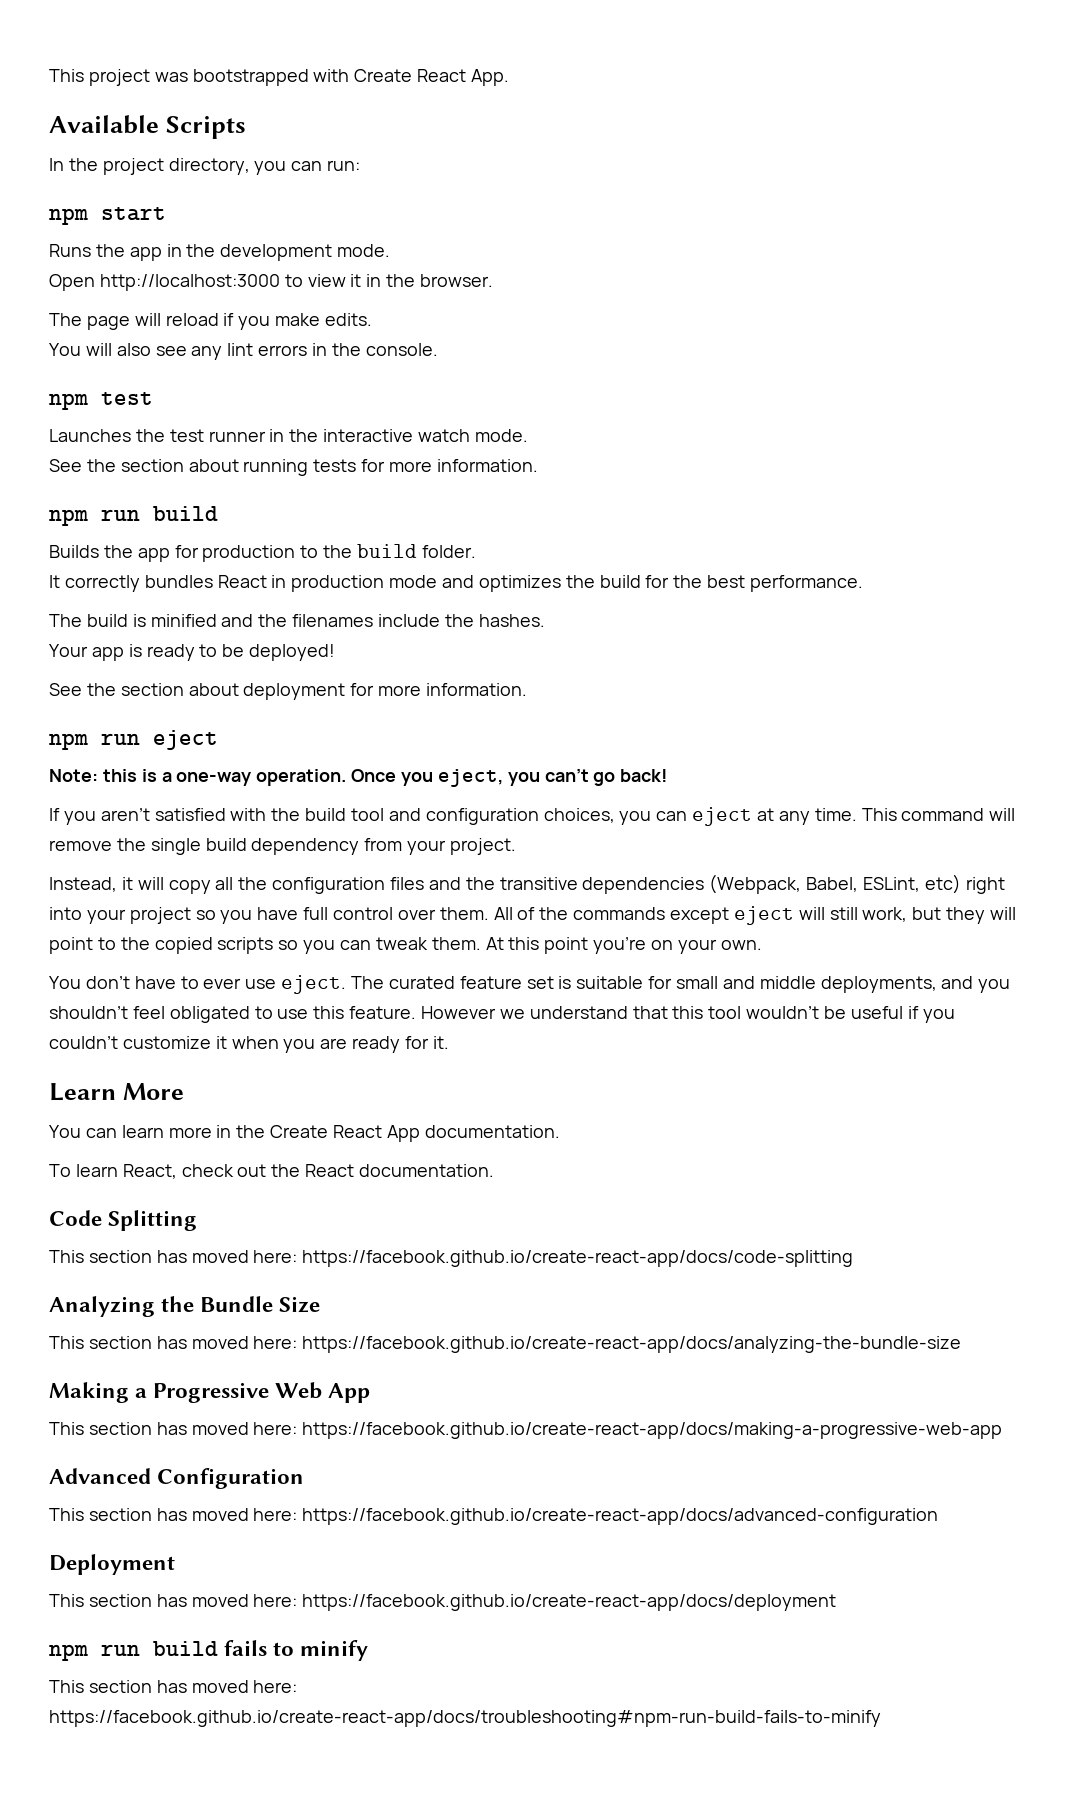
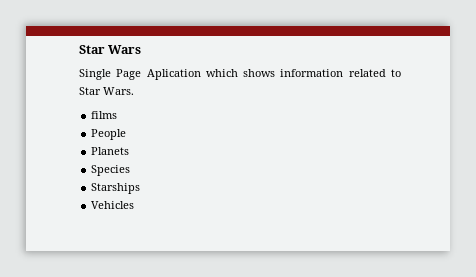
- This project was bootstrapped with Create React App.
- Available Scripts
- In the project directory, you can run:
- npm start
- Runs the app in the development mode.
- Open http://localhost:3000 to view it in the browser.
- The page will reload if you make edits.
- You will also see any lint errors in the console.
- npm test
- Launches the test runner in the interactive watch mode.
- See the section about running tests for more information.
- npm run build
- Builds the app for production to the build folder.
- It correctly bundles React in production mode and optimizes the build for the best performance.
- The build is minified and the filenames include the hashes.
- Your app is ready to be deployed!
- See the section about deployment for more information.
- npm run eject
- Note: this is a one-way operation. Once you eject, you can’t go back!
- If you aren’t satisfied with the build tool and configuration choices, you can eject at any time. This command will remove the single build dependency from your project.
- Instead, it will copy all the configuration files and the transitive dependencies (Webpack, Babel, ESLint, etc) right into your project so you have full control over them. All of the commands except eject will still work, but they will point to the copied scripts so you can tweak them. At this point you’re on your own.
- You don’t have to ever use eject. The curated feature set is suitable for small and middle deployments, and you shouldn’t feel obligated to use this feature. However we understand that this tool wouldn’t be useful if you couldn’t customize it when you are ready for it.
- Learn More
- You can learn more in the Create React App documentation.
- To learn React, check out the React documentation.
- Code Splitting
- This section has moved here: https://facebook.github.io/create-react-app/docs/code-splitting
- Analyzing the Bundle Size
- This section has moved here: https://facebook.github.io/create-react-app/docs/analyzing-the-bundle-size
- Making a Progressive Web App
- This section has moved here: https://facebook.github.io/create-react-app/docs/making-a-progressive-web-app
- Advanced Configuration
- This section has moved here: https://facebook.github.io/create-react-app/docs/advanced-configuration
- Deployment
- This section has moved here: https://facebook.github.io/create-react-app/docs/deployment
- npm run build fails to minify
- This section has moved here: https://facebook.github.io/create-react-app/docs/troubleshooting#npm-run-build-fails-to-minify
+ Star Wars
+ Single Page Aplication which shows information related to Star Wars.
+ films
+ People
+ Planets
+ Species
+ Starships
+ Vehicles

